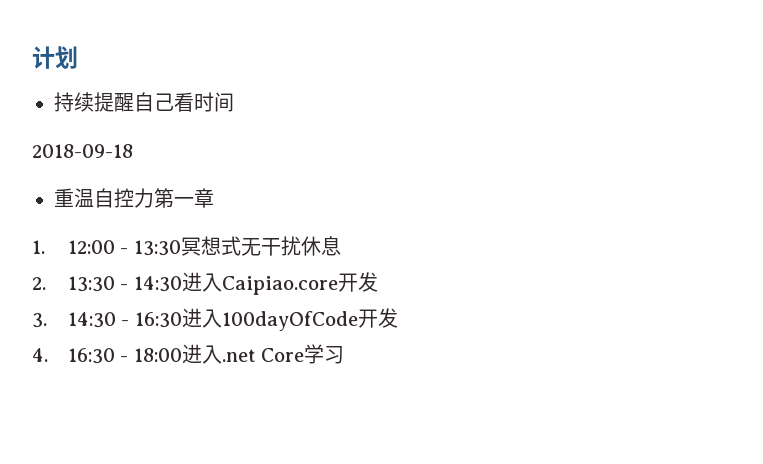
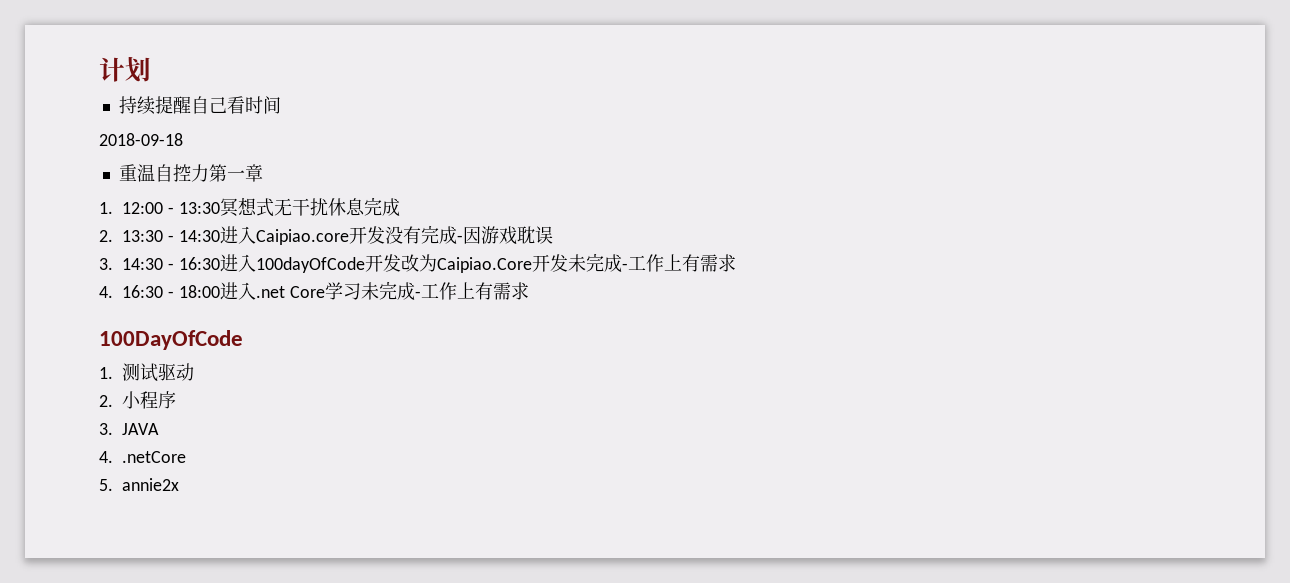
- 1. 12:00 - 13:30冥想式无干扰休息
+ 1. 12:00 - 13:30冥想式无干扰休息完成
- 2. 13:30 - 14:30进入Caipiao.core开发
+ 2. 13:30 - 14:30进入Caipiao.core开发没有完成-因游戏耽误
- 3. 14:30 - 16:30进入100dayOfCode开发
+ 3. 14:30 - 16:30进入100dayOfCode开发改为Caipiao.Core开发未完成-工作上有需求
- 4. 16:30 - 18:00进入.net Core学习
+ 4. 16:30 - 18:00进入.net Core学习未完成-工作上有需求
+ 100DayOfCode
+ 1.测试驱动
+ 2.小程序
+ 3. JAVA
+ 4. .netCore
+ 5. annie2x

